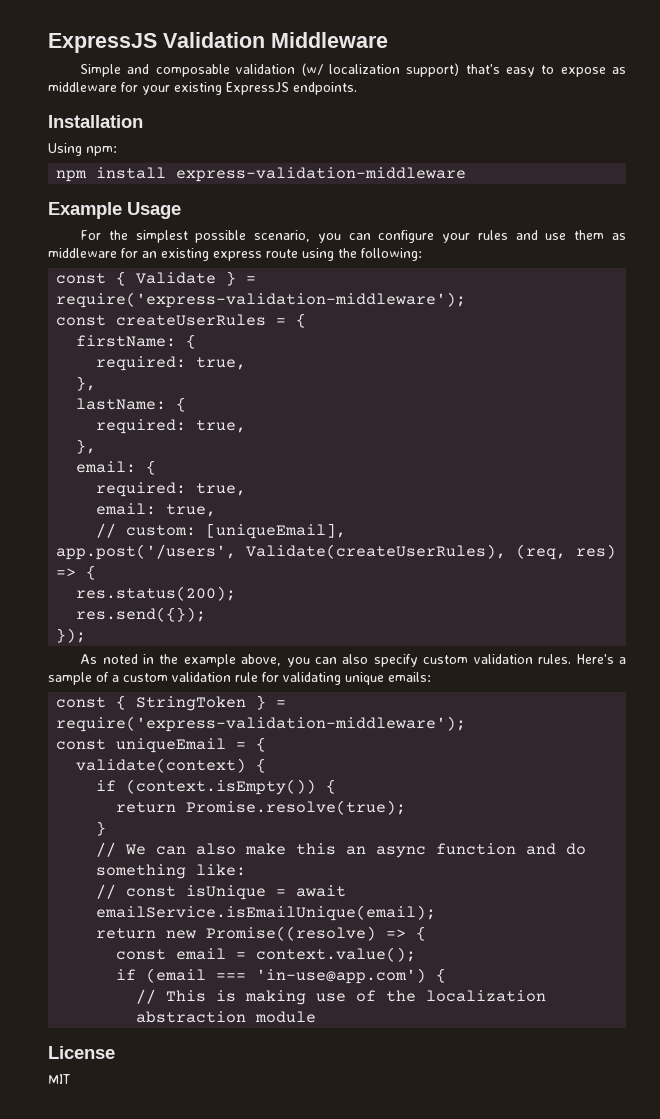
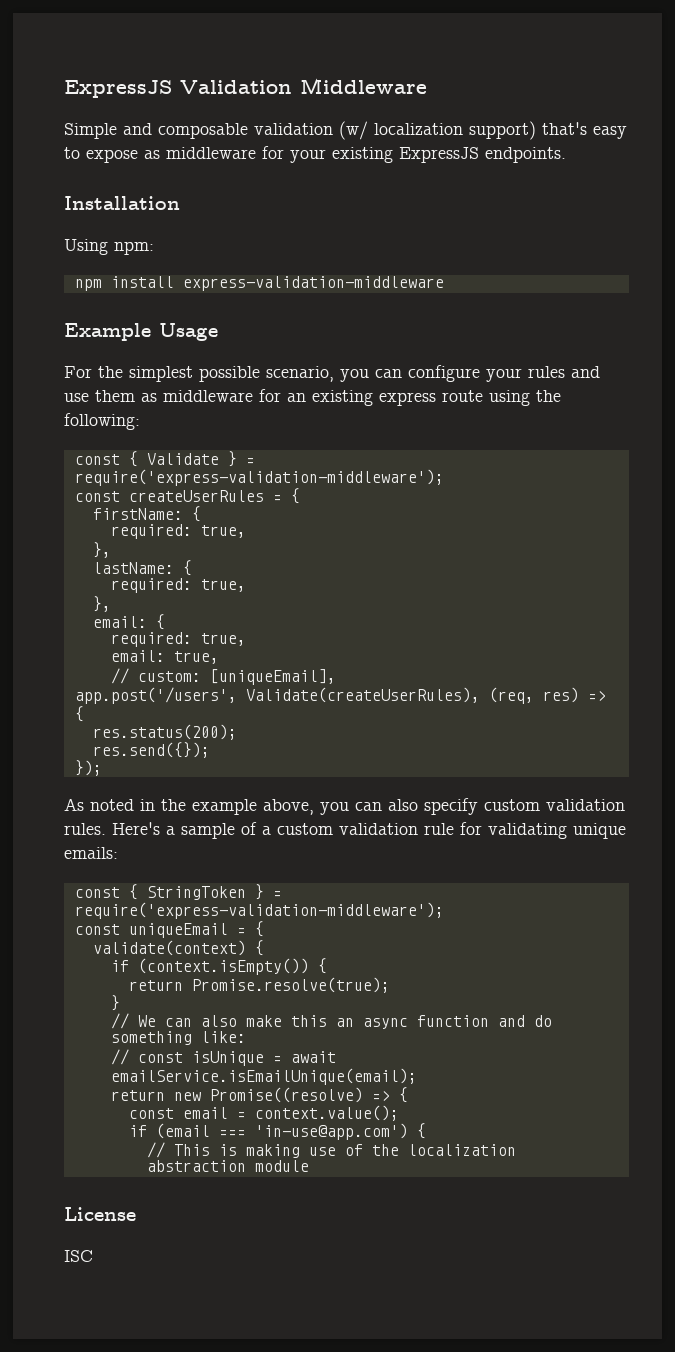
- MIT
+ ISC

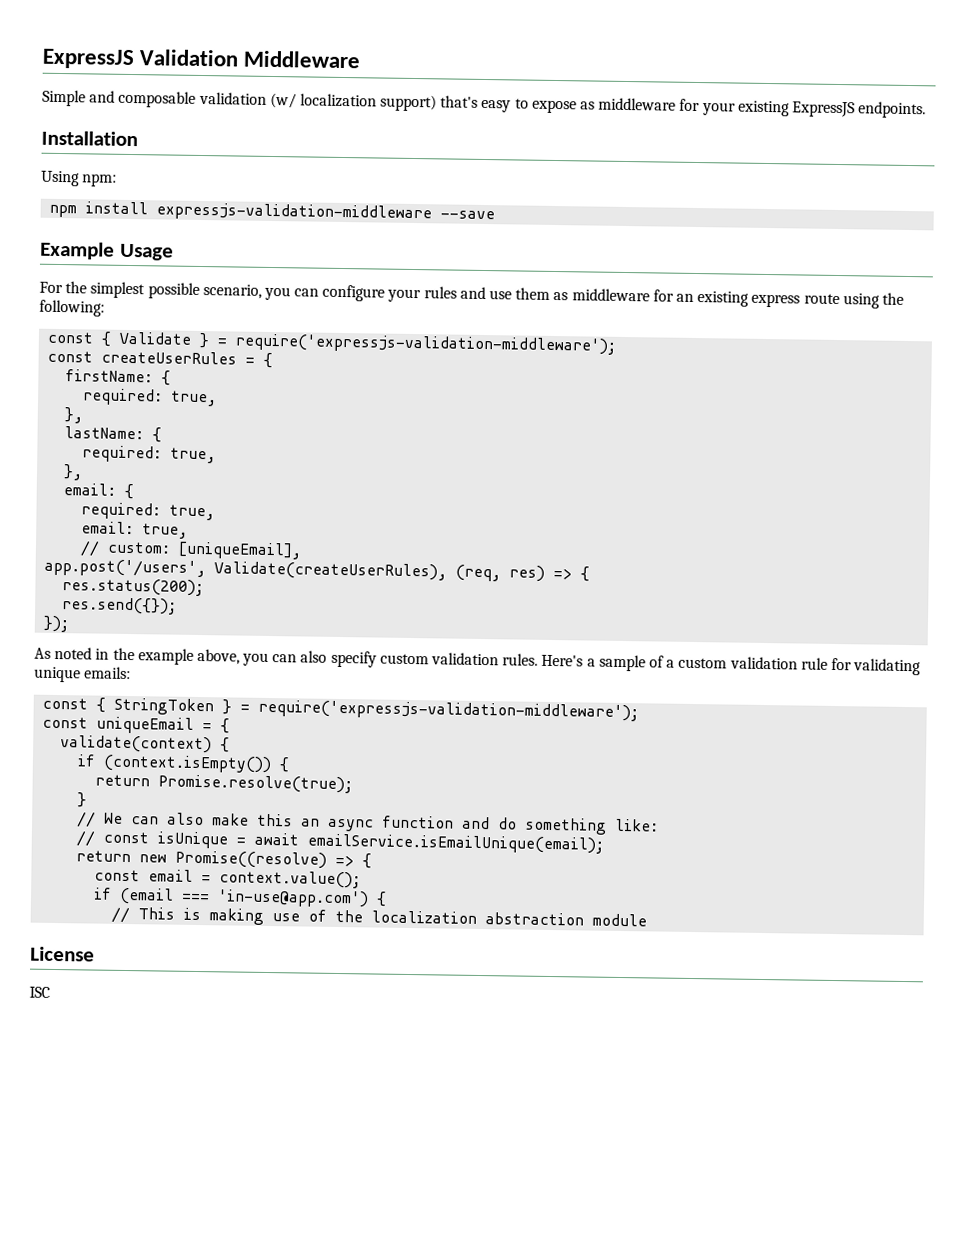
- npm install express-validation-middleware
+ npm install expressjs-validation-middleware --save
- const { Validate } = require('express-validation-middleware');
+ const { Validate } = require('expressjs-validation-middleware');
- const { StringToken } = require('express-validation-middleware');
+ const { StringToken } = require('expressjs-validation-middleware');

